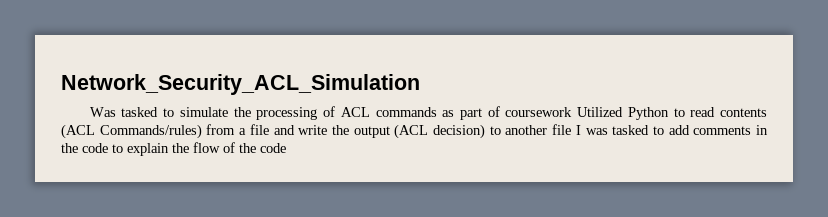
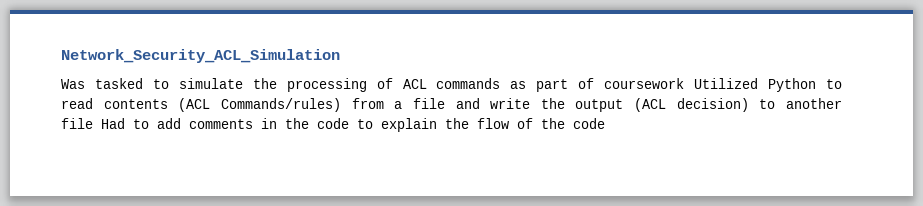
- Was tasked to simulate the processing of ACL commands as part of coursework Utilized Python to read contents (ACL Commands/rules) from a file and write the output (ACL decision) to another file I was tasked to add comments in the code to explain the flow of the code
+ Was tasked to simulate the processing of ACL commands as part of coursework Utilized Python to read contents (ACL Commands/rules) from a file and write the output (ACL decision) to another file Had to add comments in the code to explain the flow of the code

